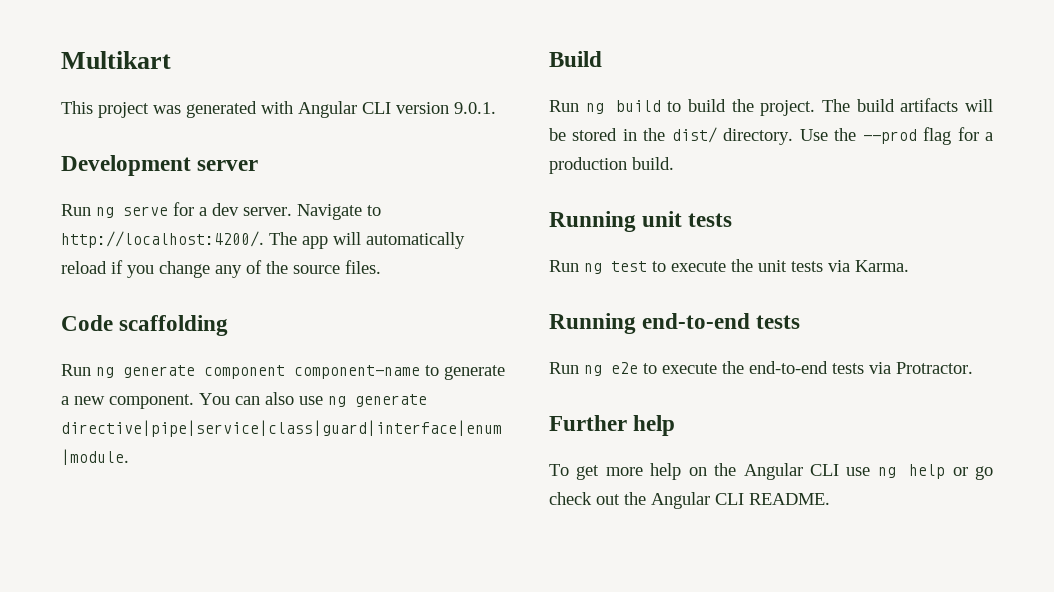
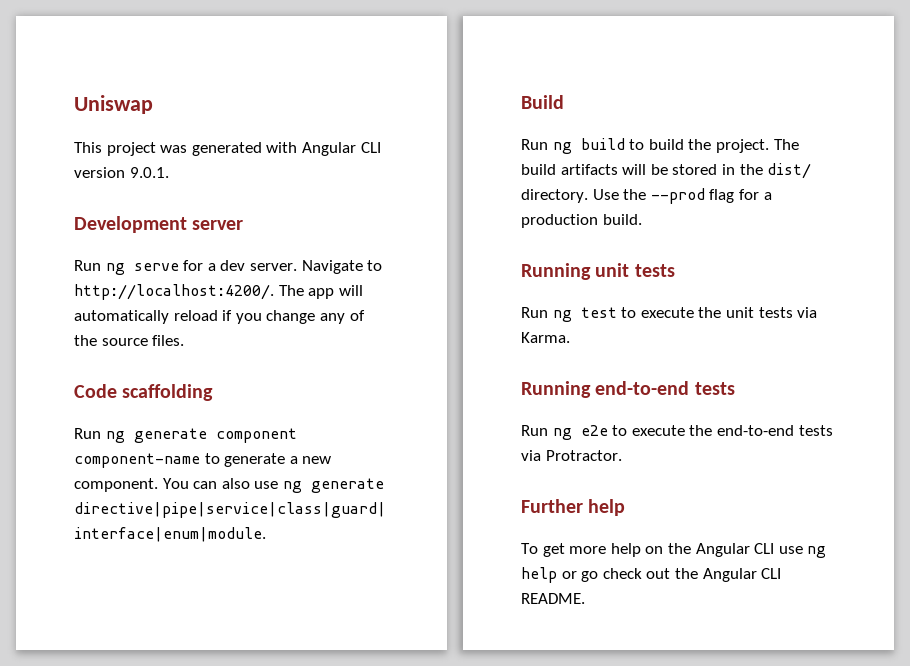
- Multikart
+ Uniswap

